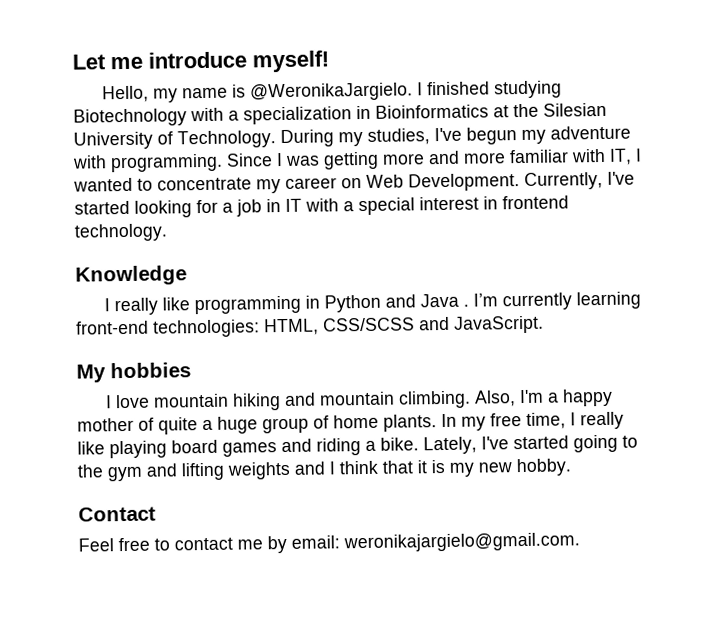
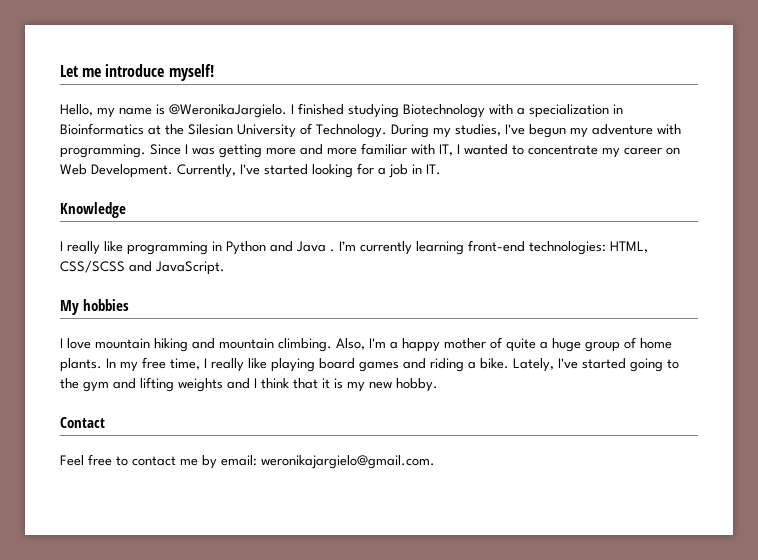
- Currently, I've started looking for a job in IT with a special interest in frontend technology.
+ Currently, I've started looking for a job in IT.

